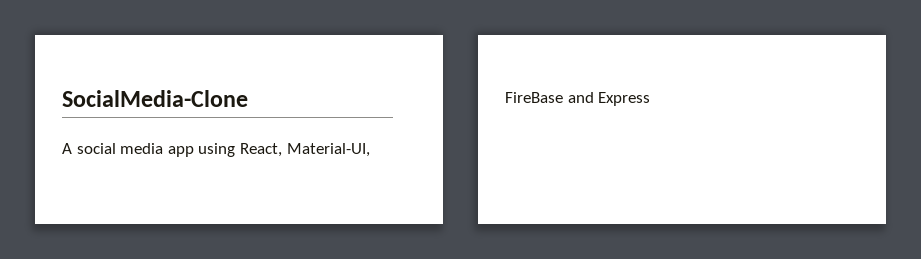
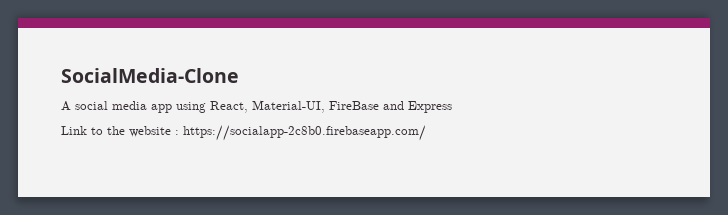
+ Link to the website : https://socialapp-2c8b0.firebaseapp.com/

